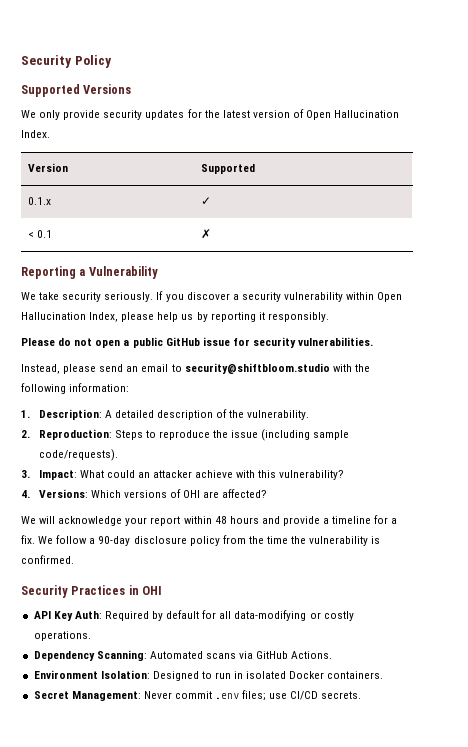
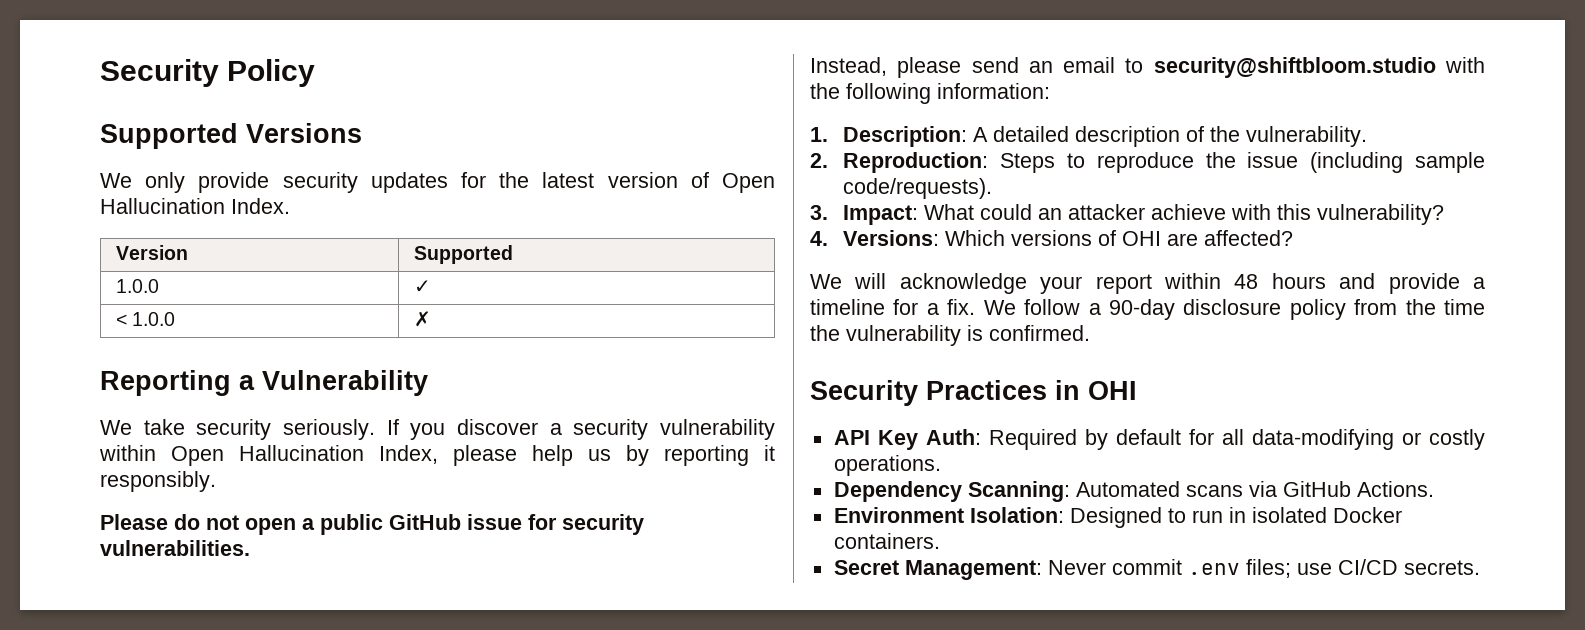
- 0.1.x | ✓
+ 1.0.0 | ✓
- < 0.1 | ✗
+ < 1.0.0 | ✗

